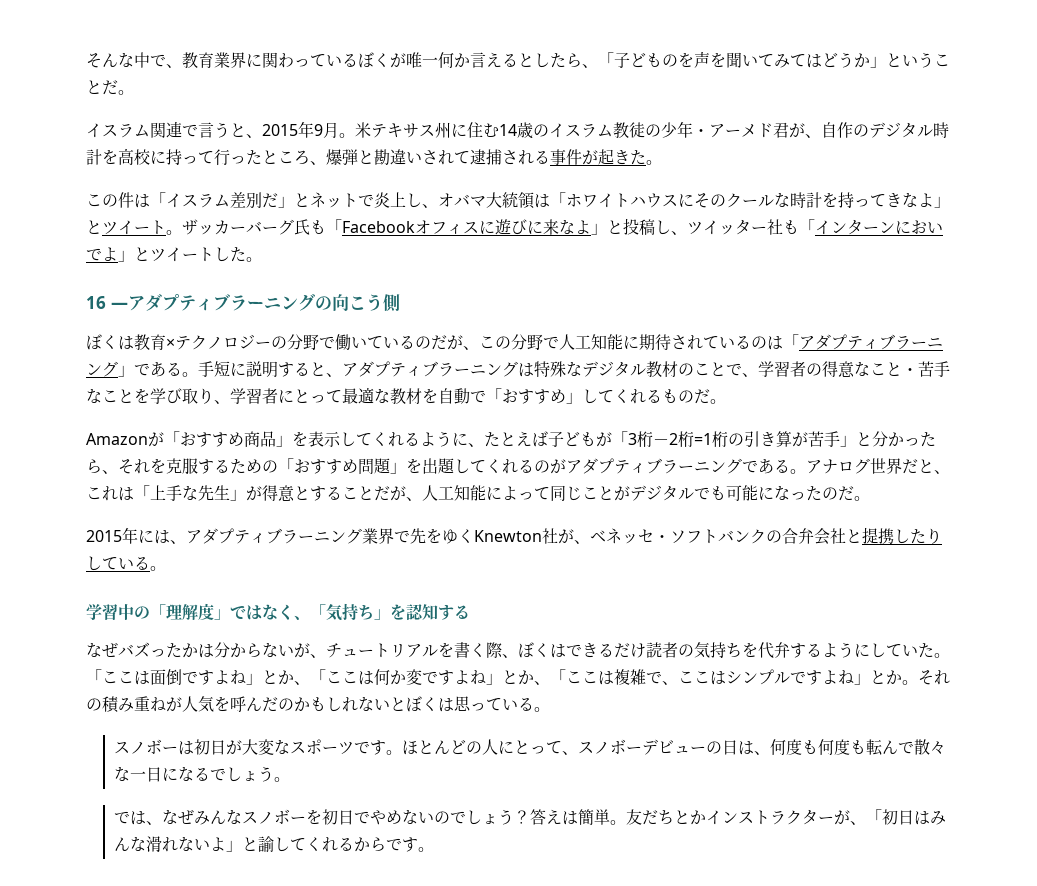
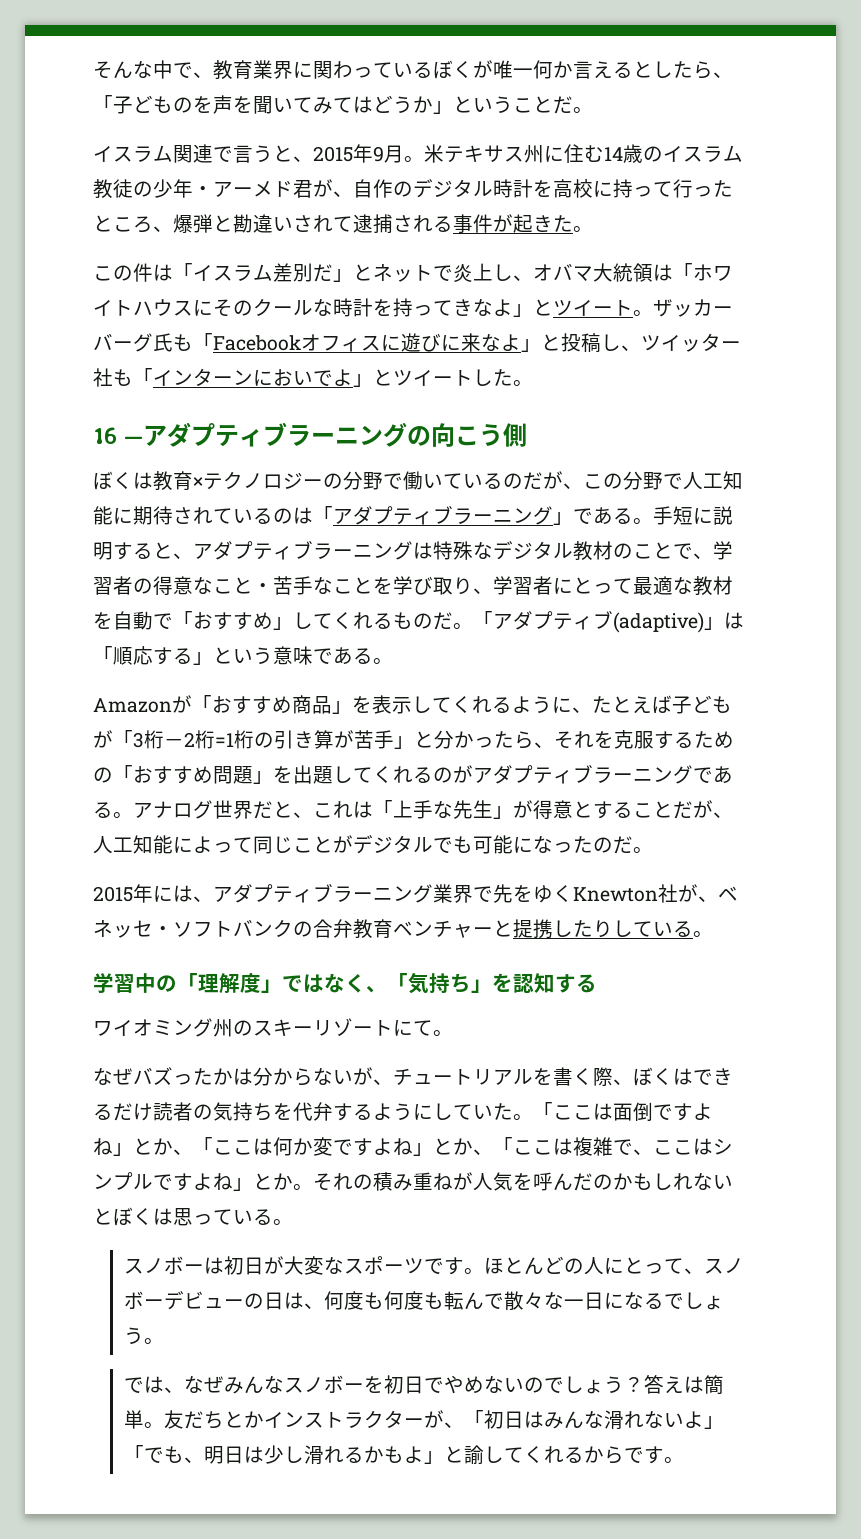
+ 「アダプティブ(adaptive)」は「順応する」という意味である。
- 2015年には、アダプティブラーニング業界で先をゆくKnewton社が、ベネッセ・ソフトバンクの合弁会社と提携したりしている。
+ 2015年には、アダプティブラーニング業界で先をゆくKnewton社が、ベネッセ・ソフトバンクの合弁教育ベンチャーと提携したりしている。
+ ワイオミング州のスキーリゾートにて。
- 友だちとかインストラクターが、「初日はみんな滑れないよ」と諭してくれるからです。
+ 友だちとかインストラクターが、「初日はみんな滑れないよ」「でも、明日は少し滑れるかもよ」と諭してくれるからです。

